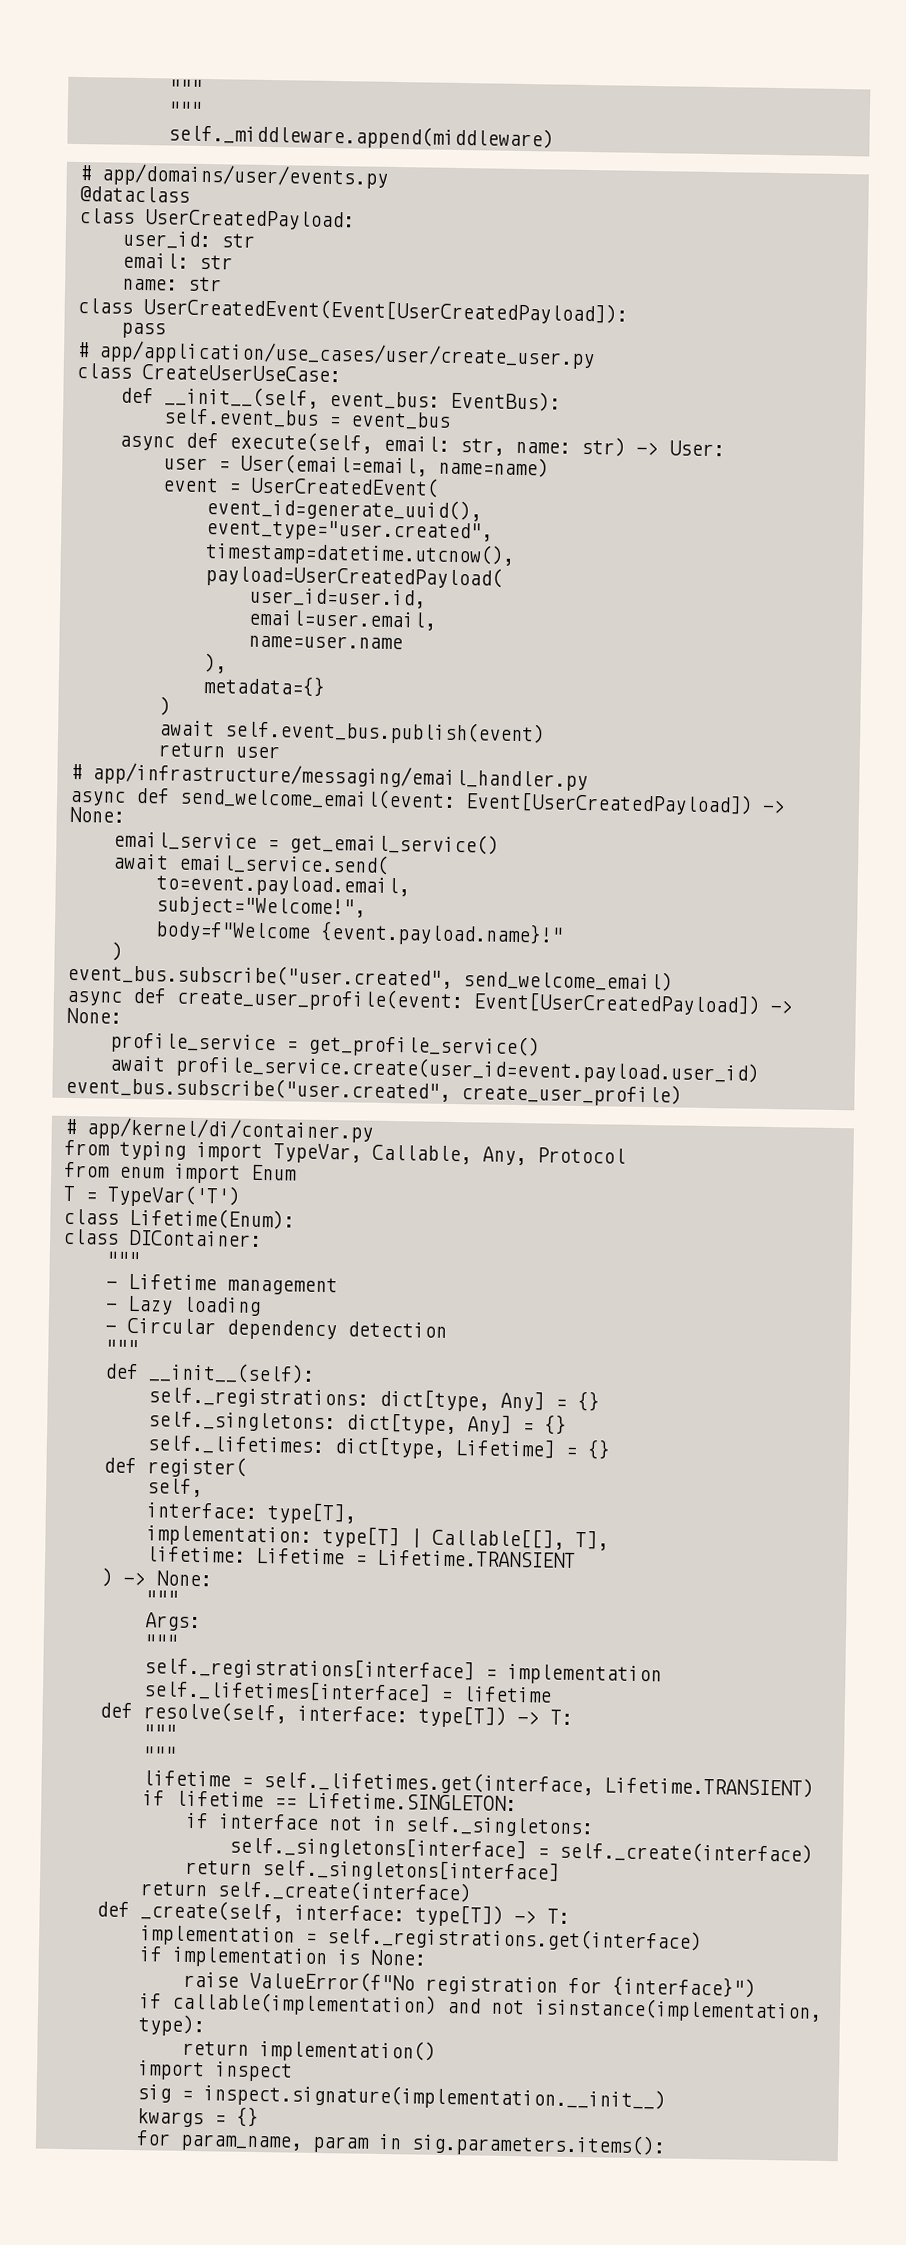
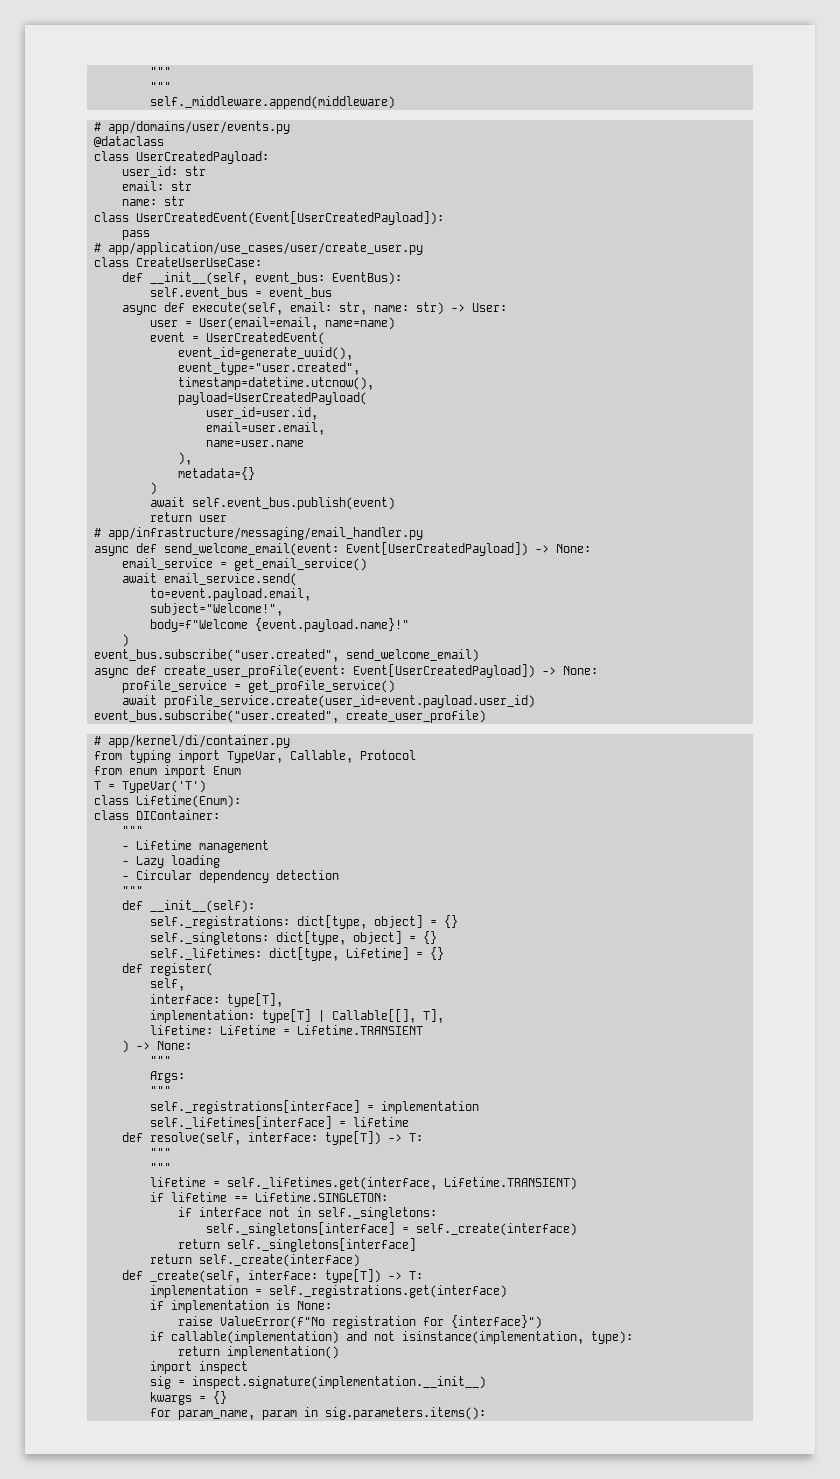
- from typing import TypeVar, Callable, Any, Protocol
+ from typing import TypeVar, Callable, Protocol
- self._registrations: dict[type, Any] = {}
+ self._registrations: dict[type, object] = {}
- self._singletons: dict[type, Any] = {}
+ self._singletons: dict[type, object] = {}

